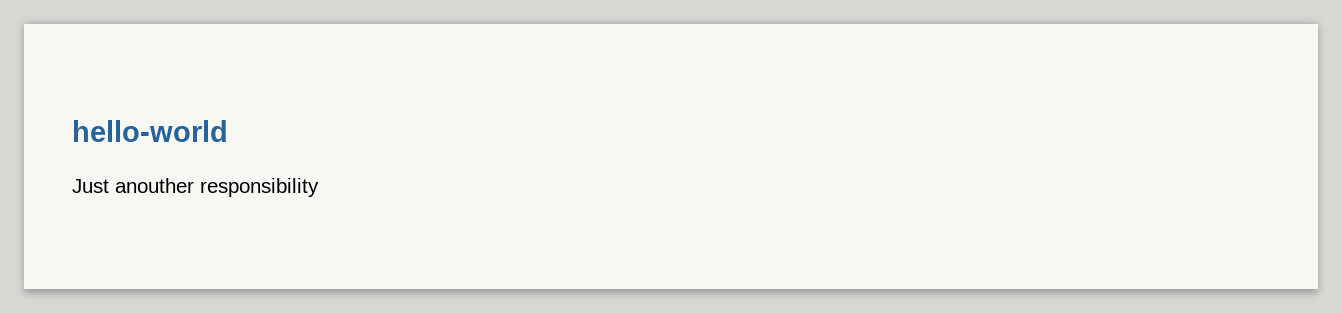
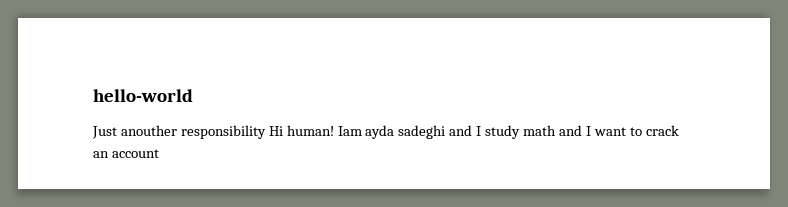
- Just anouther responsibility
+ Just anouther responsibility Hi human! Iam ayda sadeghi and I study math and I want to crack an account

